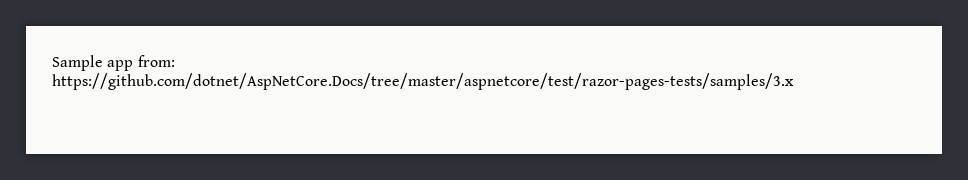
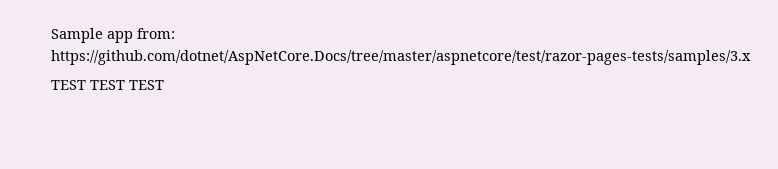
+ TEST TEST TEST

